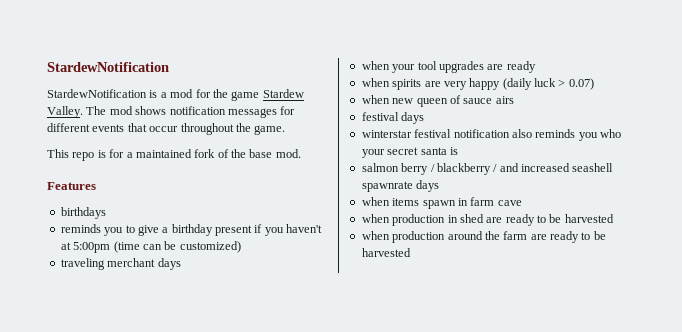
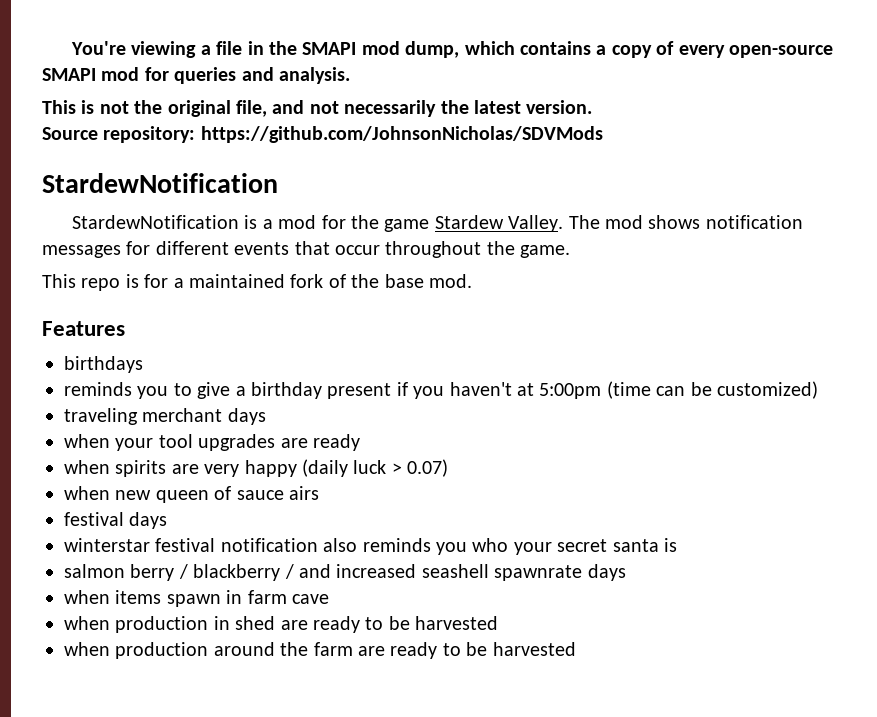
+ You're viewing a file in the SMAPI mod dump, which contains a copy of every open-source SMAPI mod for queries and analysis.
+ This is not the original file, and not necessarily the latest version.
+ Source repository: https://github.com/JohnsonNicholas/SDVMods

